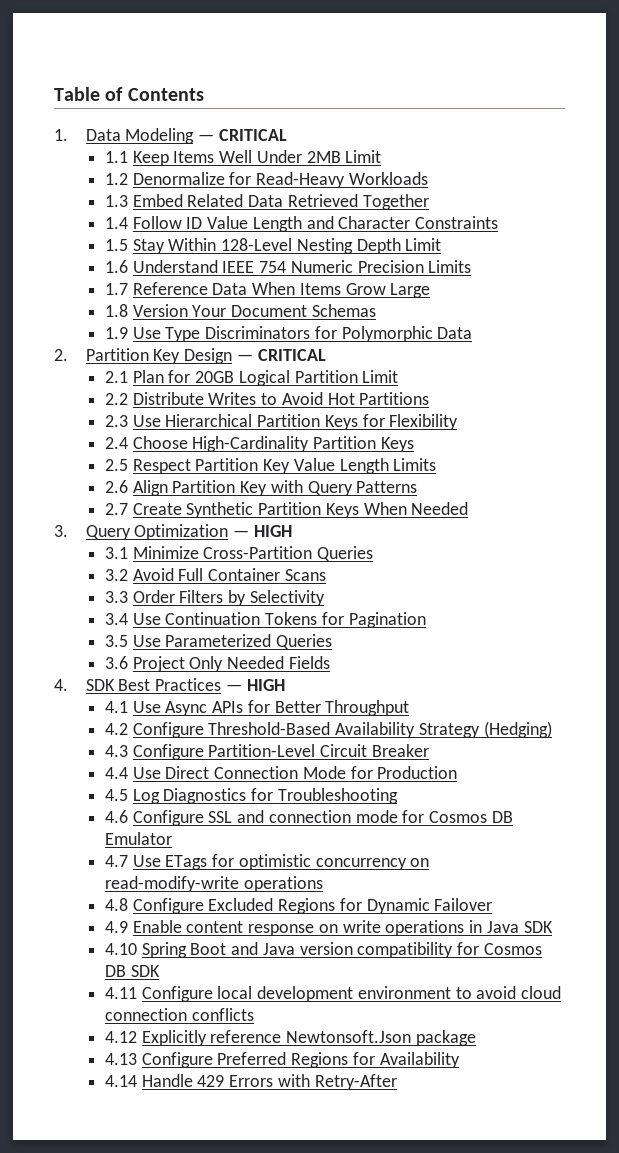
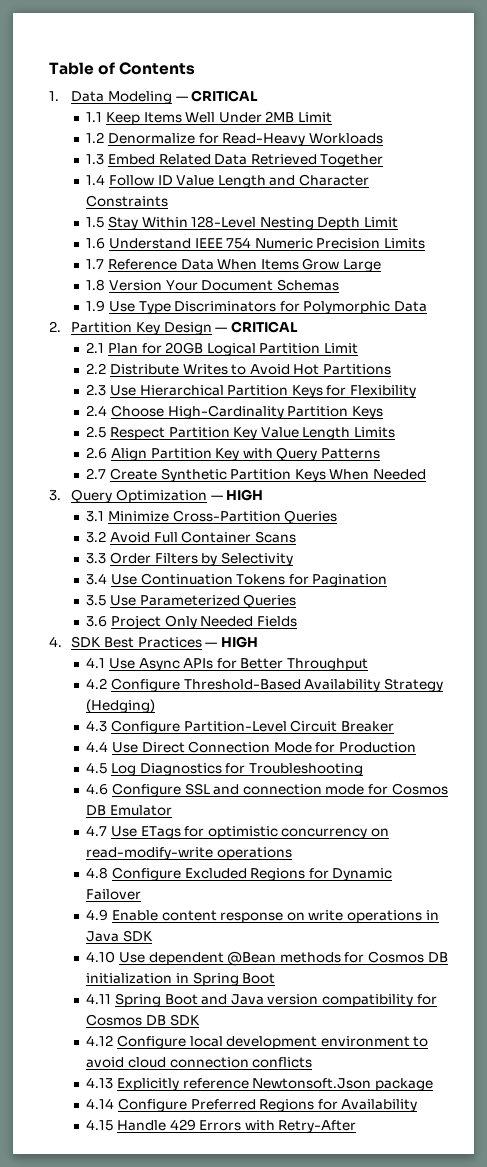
- 4.10 Spring Boot and Java version compatibility for Cosmos DB SDK
+ 4.10 Use dependent @Bean methods for Cosmos DB initialization in Spring Boot
+ 4.11 Spring Boot and Java version compatibility for Cosmos DB SDK
- 4.11 Configure local development environment to avoid cloud connection conflicts
+ 4.12 Configure local development environment to avoid cloud connection conflicts
- 4.12 Explicitly reference Newtonsoft.Json package
+ 4.13 Explicitly reference Newtonsoft.Json package
- 4.13 Configure Preferred Regions for Availability
+ 4.14 Configure Preferred Regions for Availability
- 4.14 Handle 429 Errors with Retry-After
+ 4.15 Handle 429 Errors with Retry-After

